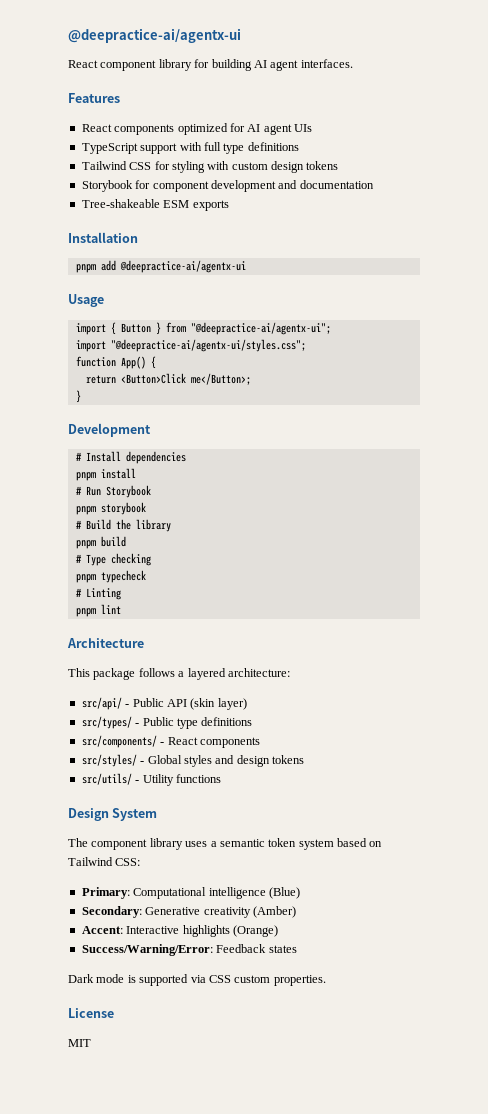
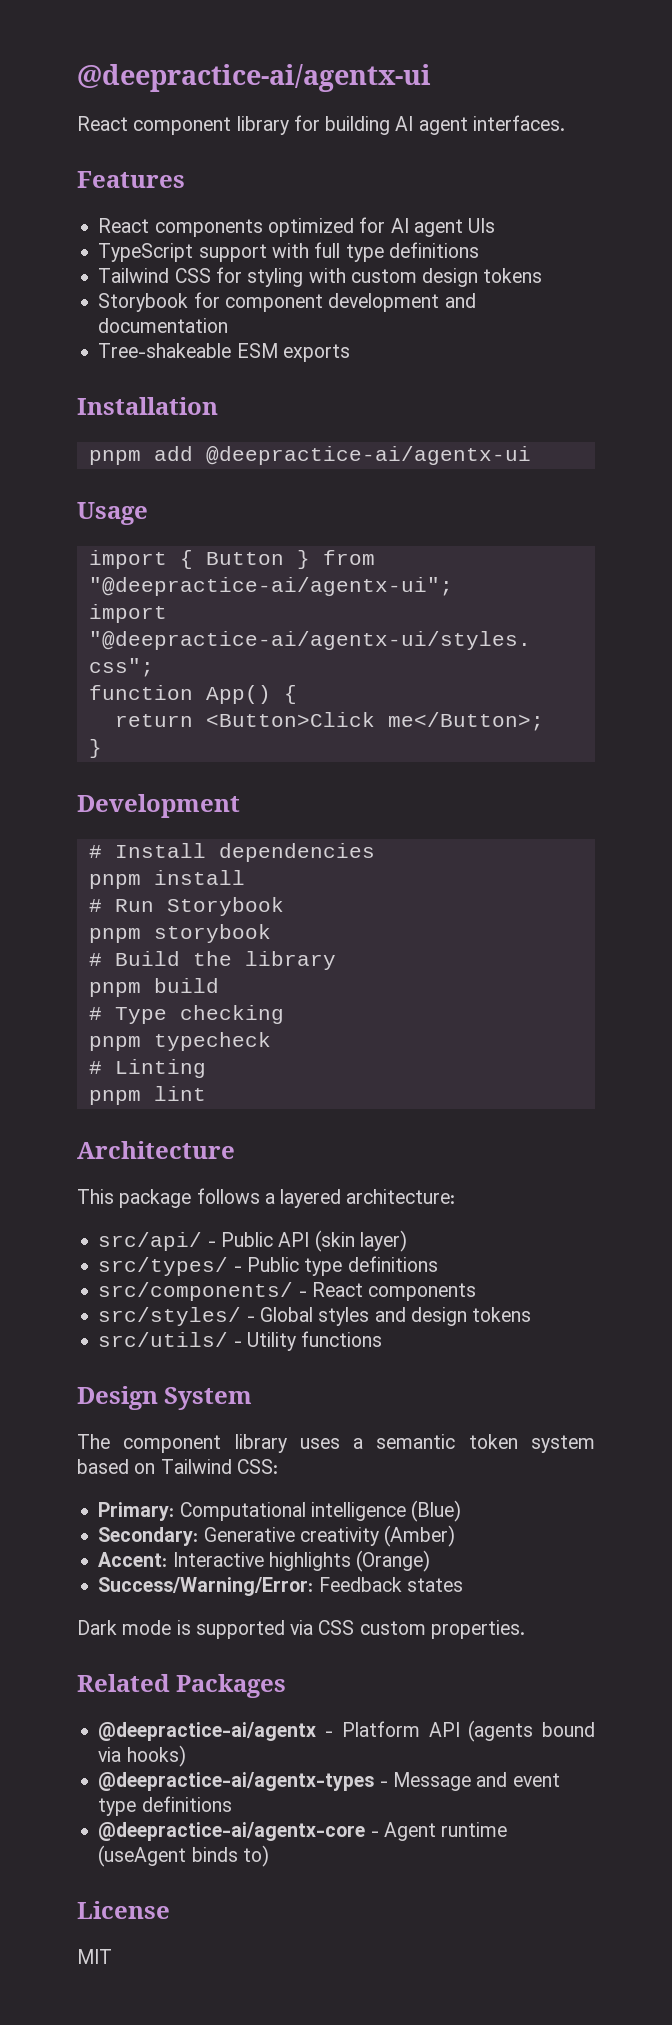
+ Related Packages
+ @deepractice-ai/agentx - Platform API (agents bound via hooks)
+ @deepractice-ai/agentx-types - Message and event type definitions
+ @deepractice-ai/agentx-core - Agent runtime (useAgent binds to)

